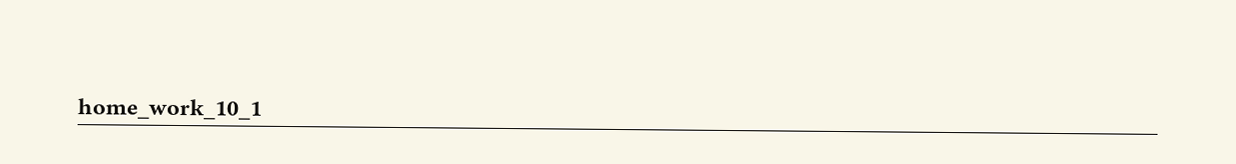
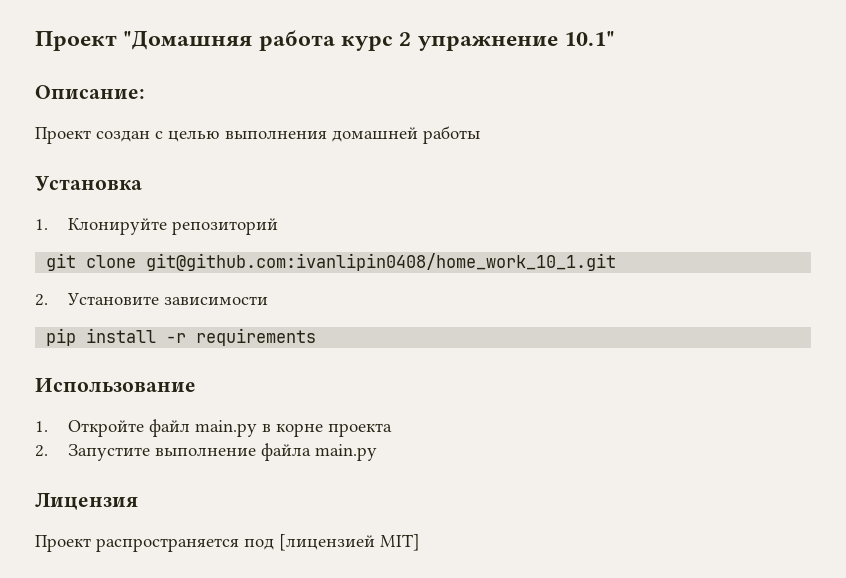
- home_work_10_1
+ Проект "Домашняя работа курс 2 упражнение 10.1"
+ Описание:
+ Проект создан с целью выполнения домашней работы
+ Установка
+ 1. Клонируйте репозиторий
+ git clone git@github.com:ivanlipin0408/home_work_10_1.git
+ 2. Установите зависимости
+ pip install -r requirements
+ Использование
+ 1. Откройте файл main.py в корне проекта
+ 2. Запустите выполнение файла main.py
+ Лицензия
+ Проект распространяется под [лицензией MIT]

